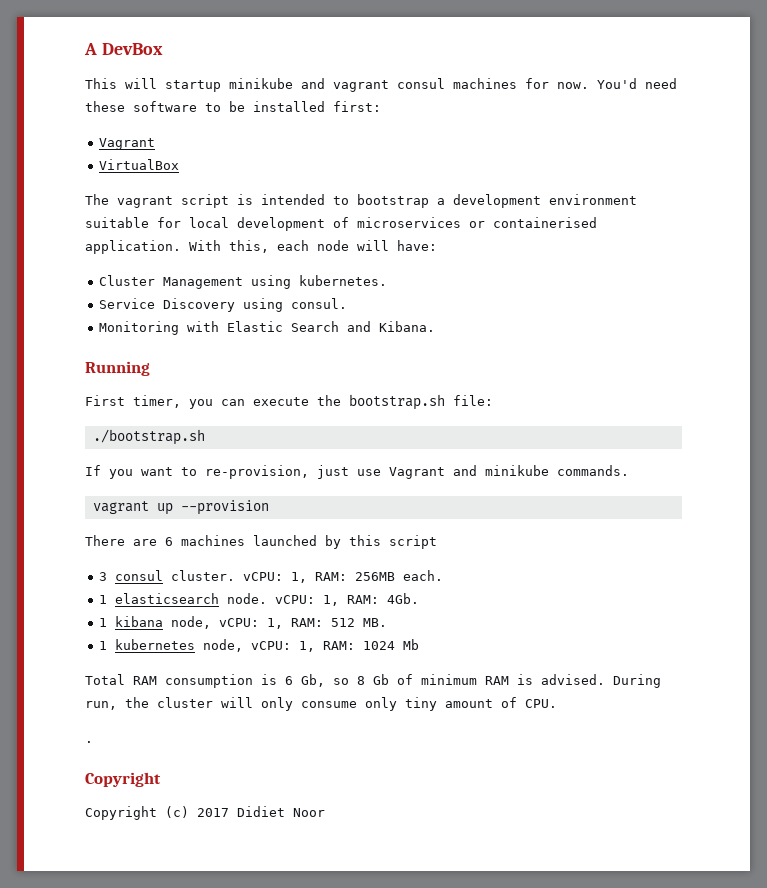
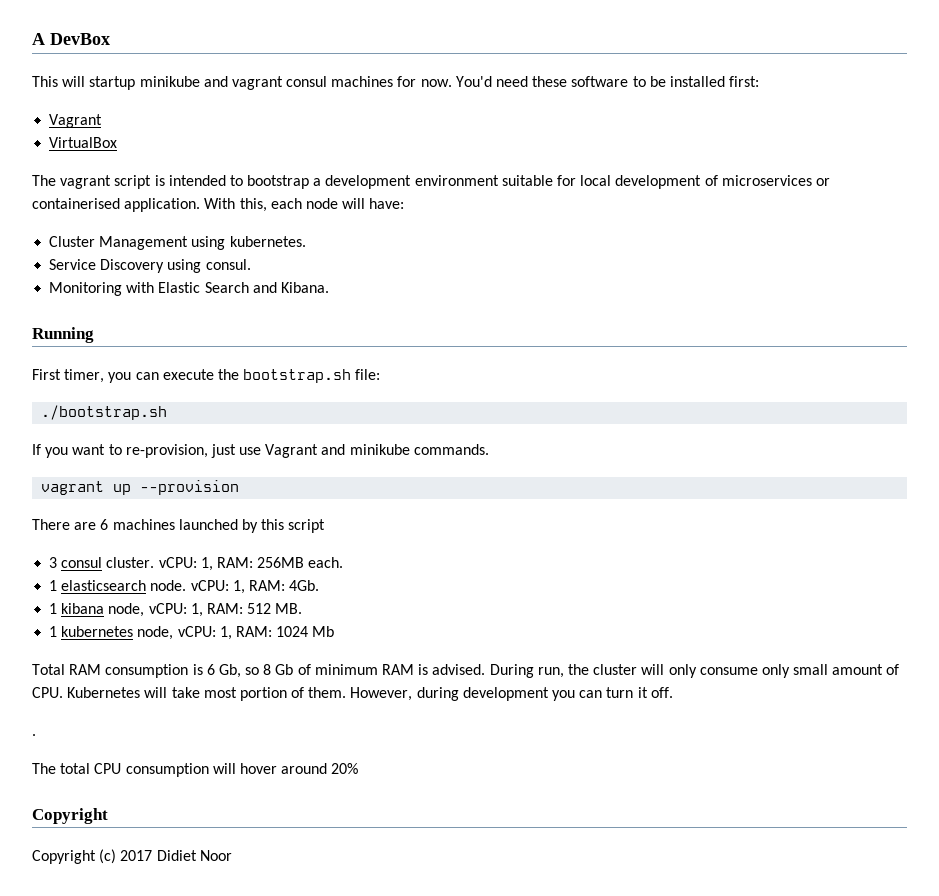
- During run, the cluster will only consume only tiny amount of CPU.
+ During run, the cluster will only consume only small amount of CPU. Kubernetes will take most portion of them. However, during development you can turn it off.
  .
+ The total CPU consumption will hover around 20%

